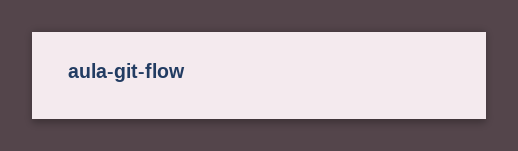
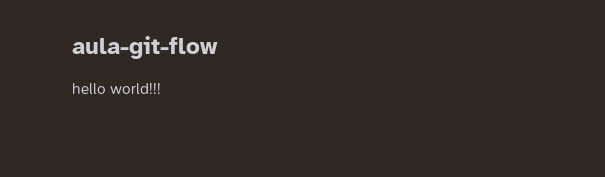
+ hello world!!!

